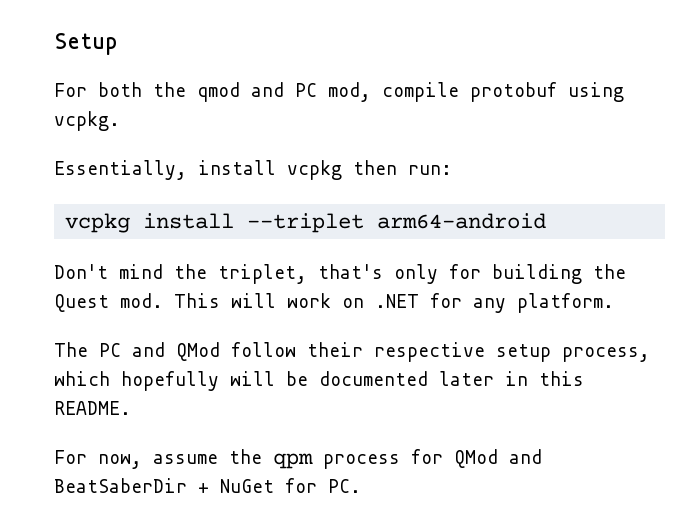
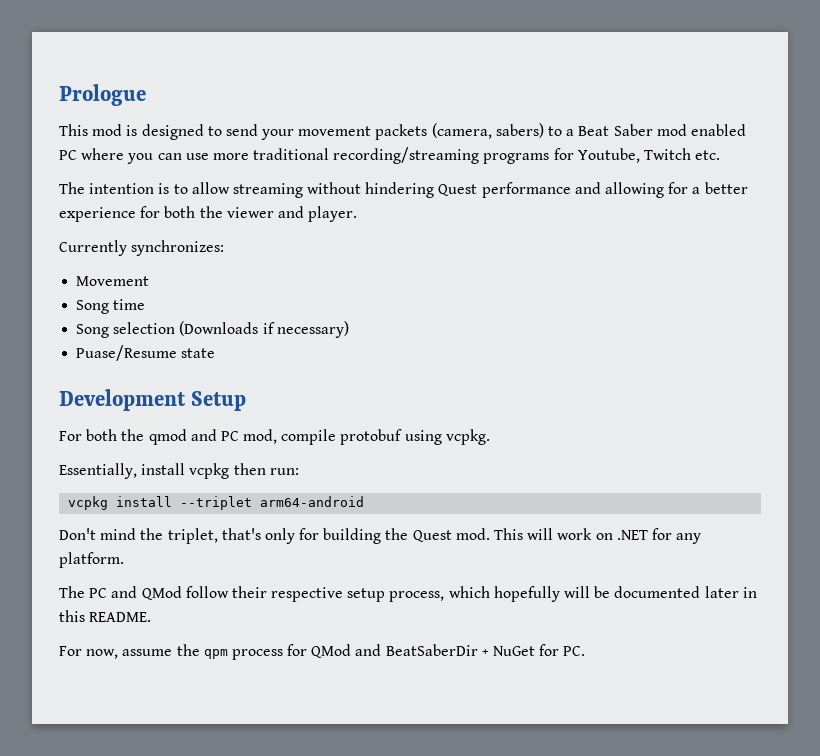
- Setup
+ Prologue
+ This mod is designed to send your movement packets (camera, sabers) to a Beat Saber mod enabled PC where you can use more traditional recording/streaming programs for Youtube, Twitch etc.
+ The intention is to allow streaming without hindering Quest performance and allowing for a better experience for both the viewer and player.
+ Currently synchronizes:
+ Movement
+ Song time
+ Song selection (Downloads if necessary)
+ Puase/Resume state
+ Development Setup

